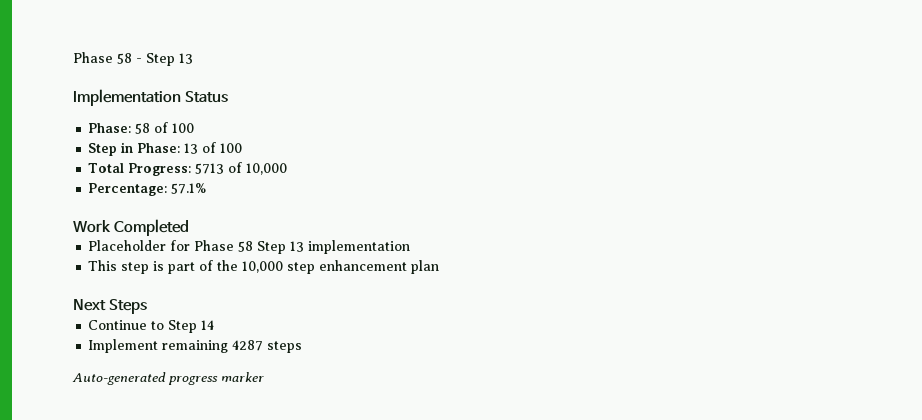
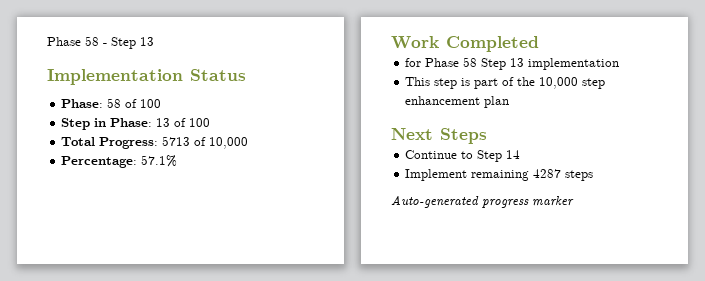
- Placeholder for Phase 58 Step 13 implementation
+ for Phase 58 Step 13 implementation

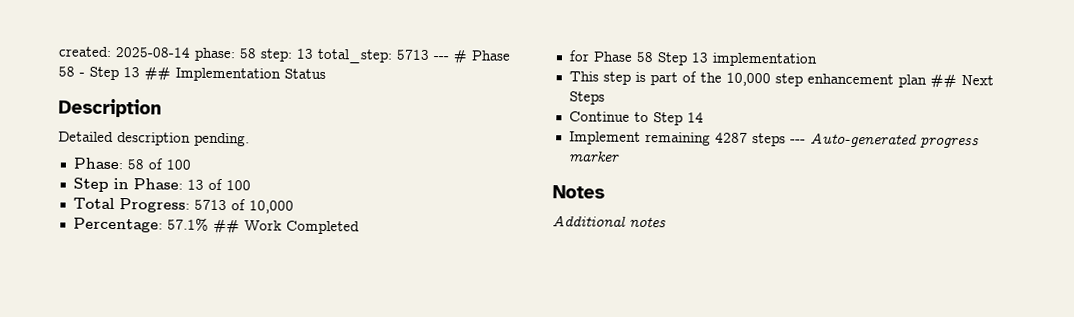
- Phase 58 - Step 13
- Implementation Status
+ created: 2025-08-14 phase: 58 step: 13 total_step: 5713 --- # Phase 58 - Step 13 ## Implementation Status
+ Description
+ Detailed description pending.
- Percentage: 57.1%
- Work Completed
+ Percentage: 57.1% ## Work Completed
- This step is part of the 10,000 step enhancement plan
- Next Steps
+ This step is part of the 10,000 step enhancement plan ## Next Steps
- Implement remaining 4287 steps
- Auto-generated progress marker
+ Implement remaining 4287 steps --- Auto-generated progress marker
+ Notes
+ Additional notes

